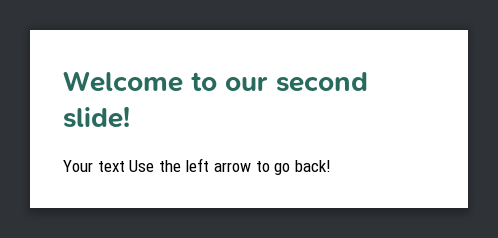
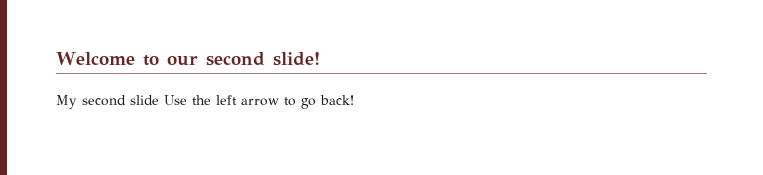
- Your text Use the left arrow to go back!
+ My second slide Use the left arrow to go back!

